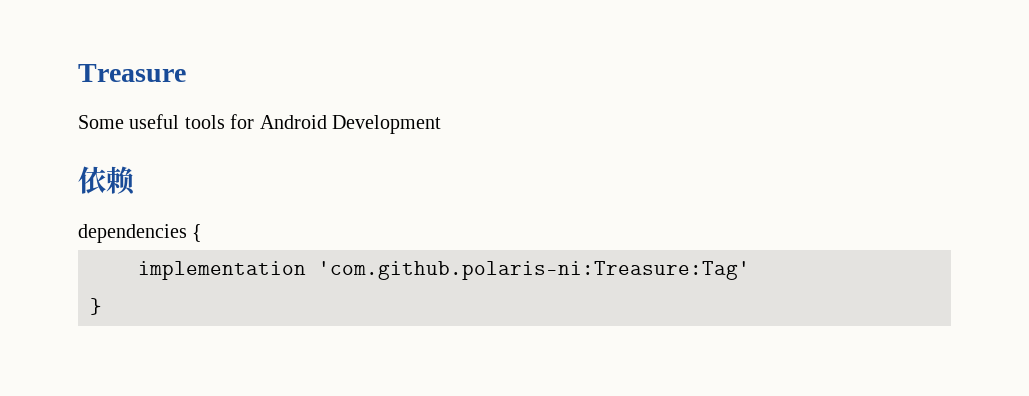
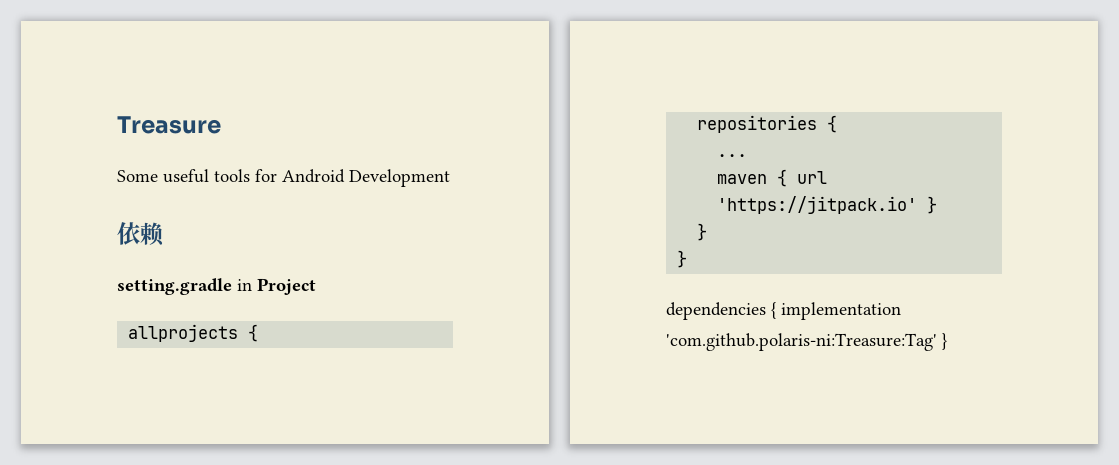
+ setting.gradle in Project
+ allprojects {
+ repositories {
+ ...
+ maven { url 'https://jitpack.io' }
+ }
+ }
- dependencies {
- implementation 'com.github.polaris-ni:Treasure:Tag'
- }
+ dependencies { implementation 'com.github.polaris-ni:Treasure:Tag' }

